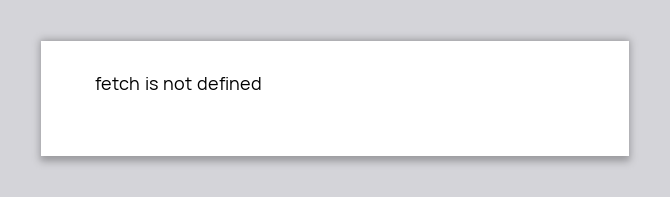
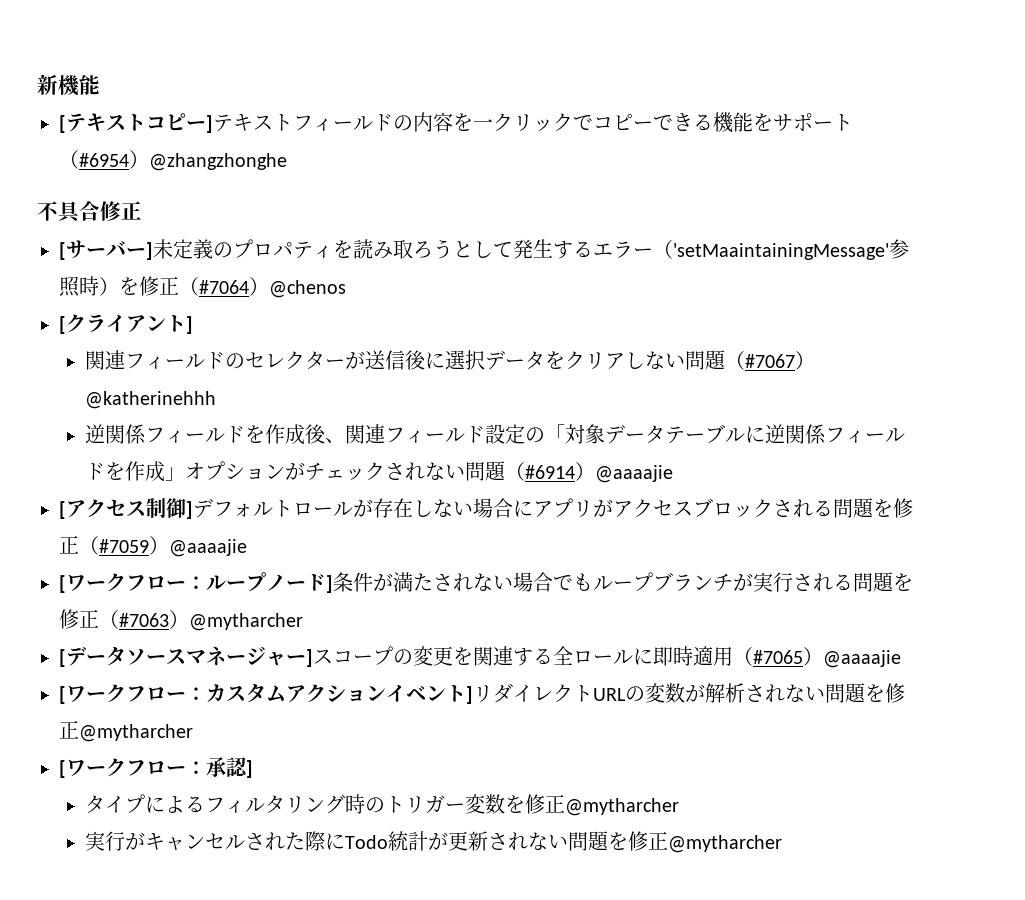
- fetch is not defined
+ 新機能
+ [テキストコピー]テキストフィールドの内容を一クリックでコピーできる機能をサポート（#6954）@zhangzhonghe
+ 不具合修正
+ [サーバー]未定義のプロパティを読み取ろうとして発生するエラー（'setMaaintainingMessage'参照時）を修正（#7064）@chenos
+ [クライアント]
+ 関連フィールドのセレクターが送信後に選択データをクリアしない問題（#7067）@katherinehhh
+ 逆関係フィールドを作成後、関連フィールド設定の「対象データテーブルに逆関係フィールドを作成」オプションがチェックされない問題（#6914）@aaaajie
+ [アクセス制御]デフォルトロールが存在しない場合にアプリがアクセスブロックされる問題を修正（#7059）@aaaajie
+ [ワークフロー：ループノード]条件が満たされない場合でもループブランチが実行される問題を修正（#7063）@mytharcher
+ [データソースマネージャー]スコープの変更を関連する全ロールに即時適用（#7065）@aaaajie
+ [ワークフロー：カスタムアクションイベント]リダイレクトURLの変数が解析されない問題を修正@mytharcher
+ [ワークフロー：承認]
+ タイプによるフィルタリング時のトリガー変数を修正@mytharcher
+ 実行がキャンセルされた際にTodo統計が更新されない問題を修正@mytharcher

